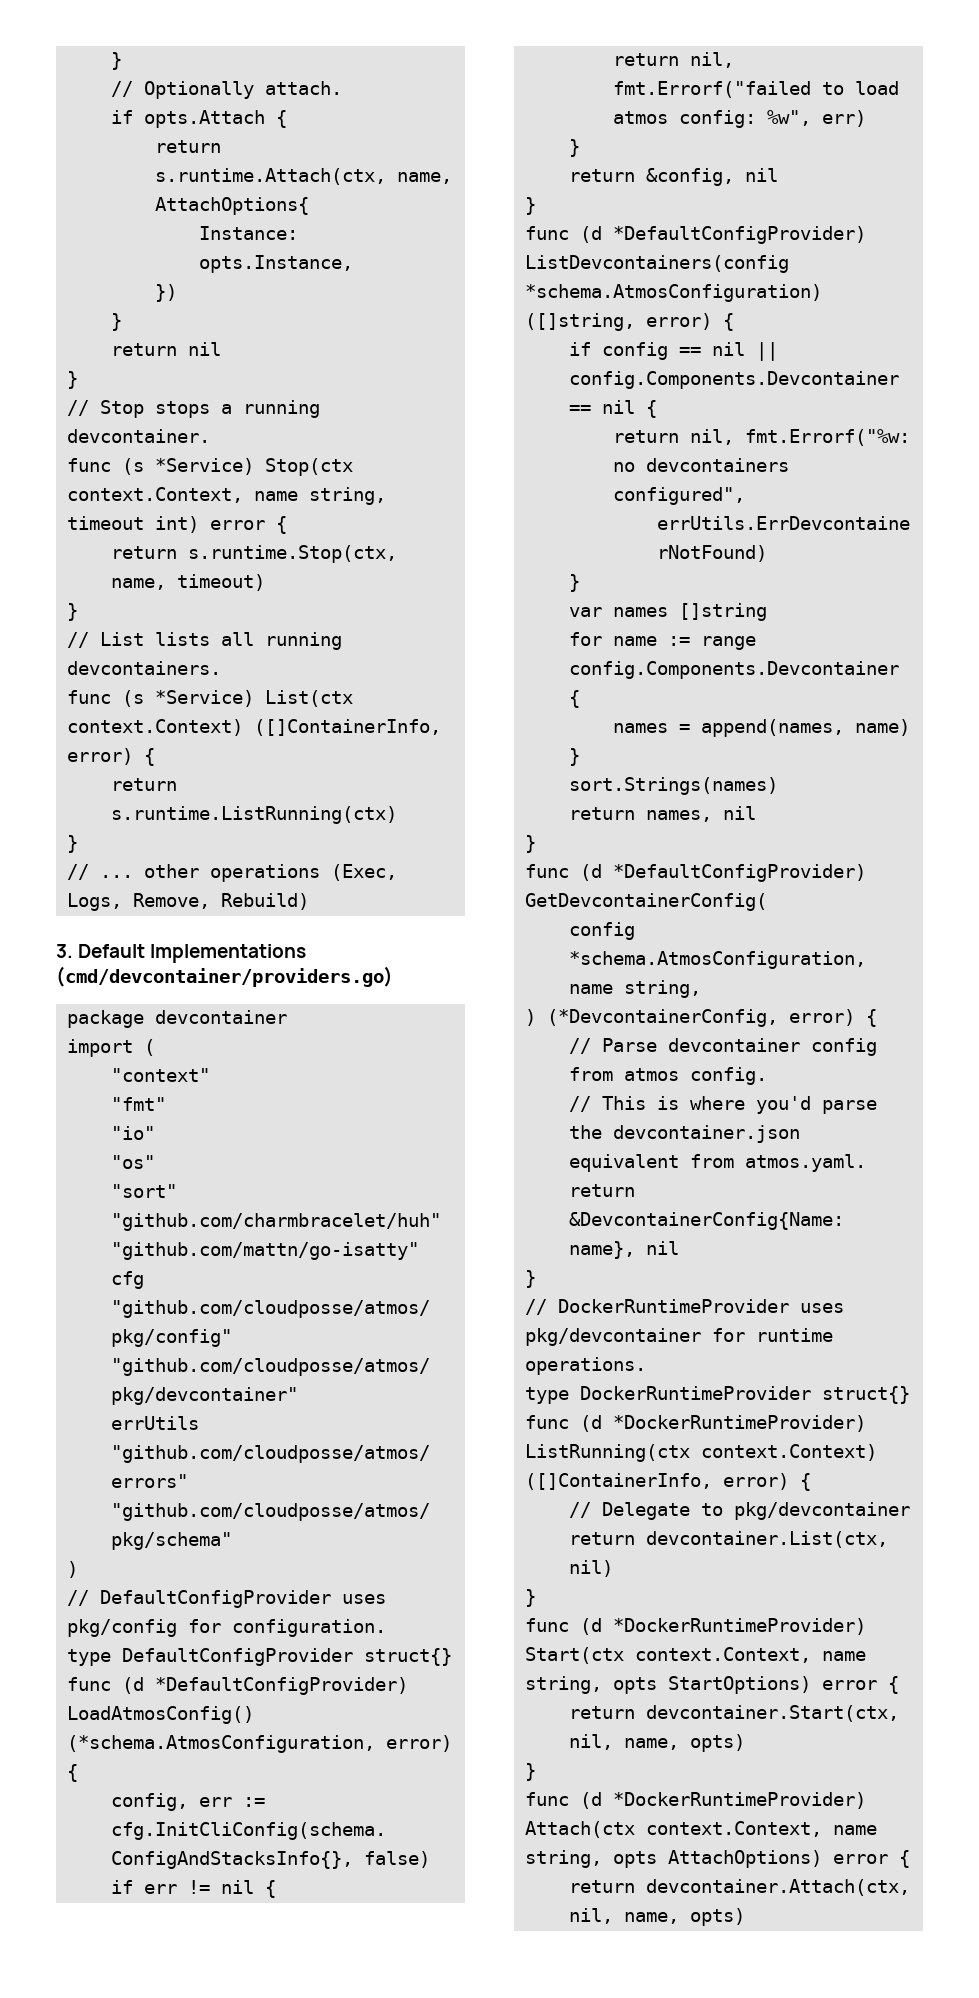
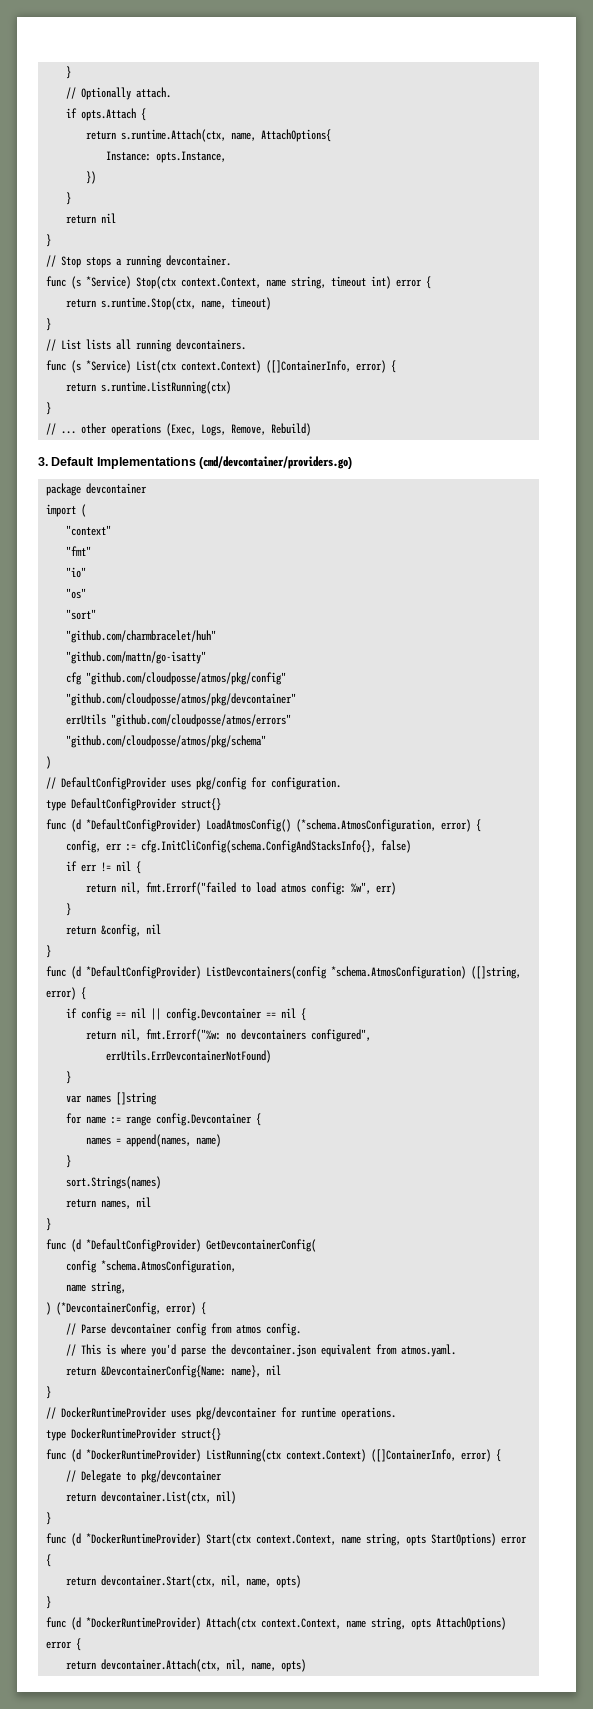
- if config == nil || config.Components.Devcontainer == nil {
+ if config == nil || config.Devcontainer == nil {
- for name := range config.Components.Devcontainer {
+ for name := range config.Devcontainer {

